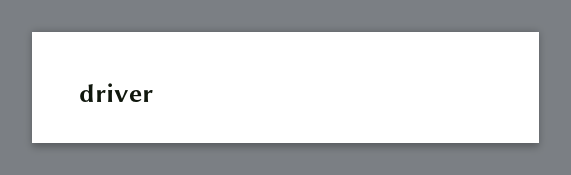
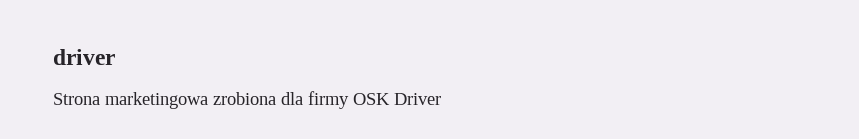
+ Strona marketingowa zrobiona dla firmy OSK Driver

